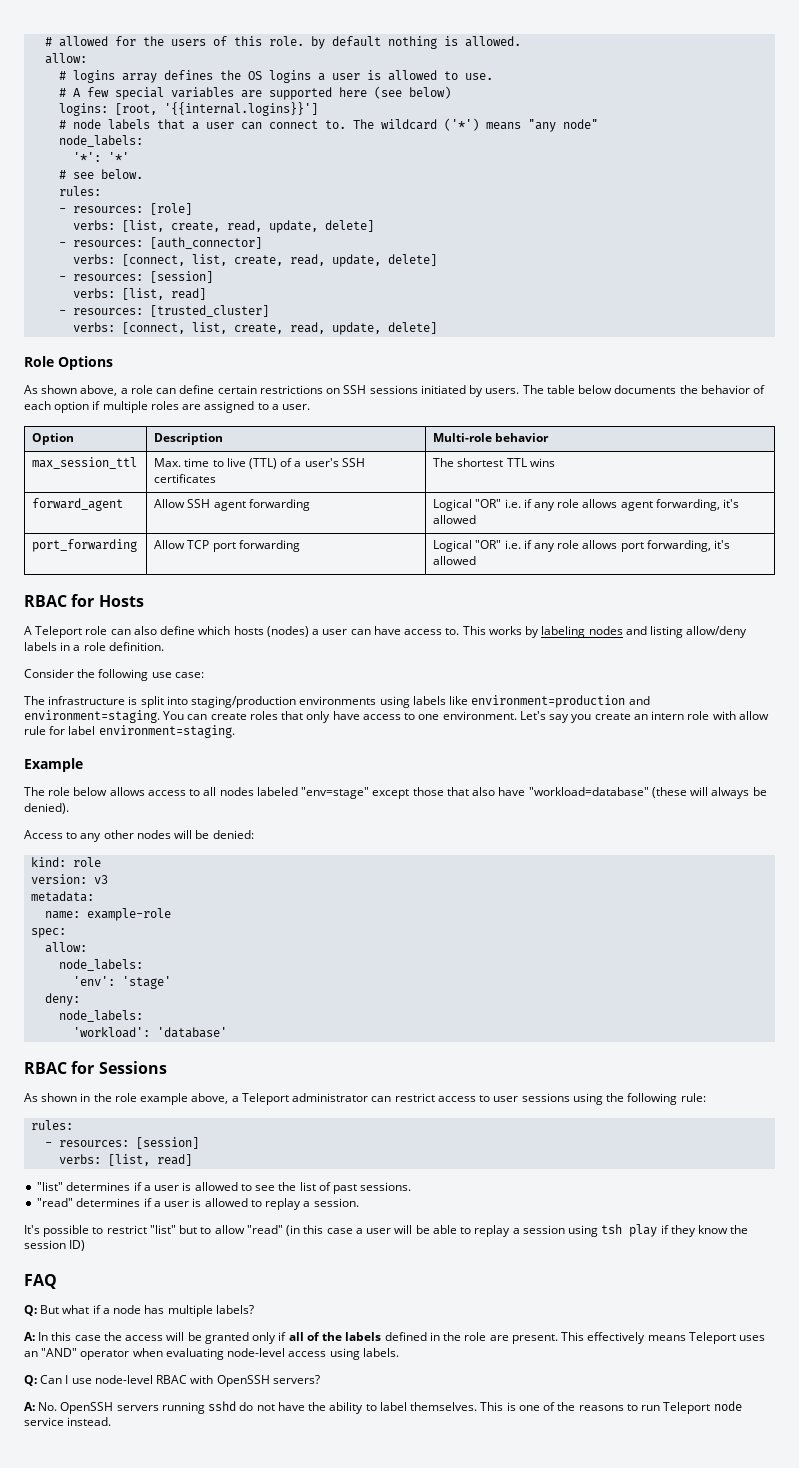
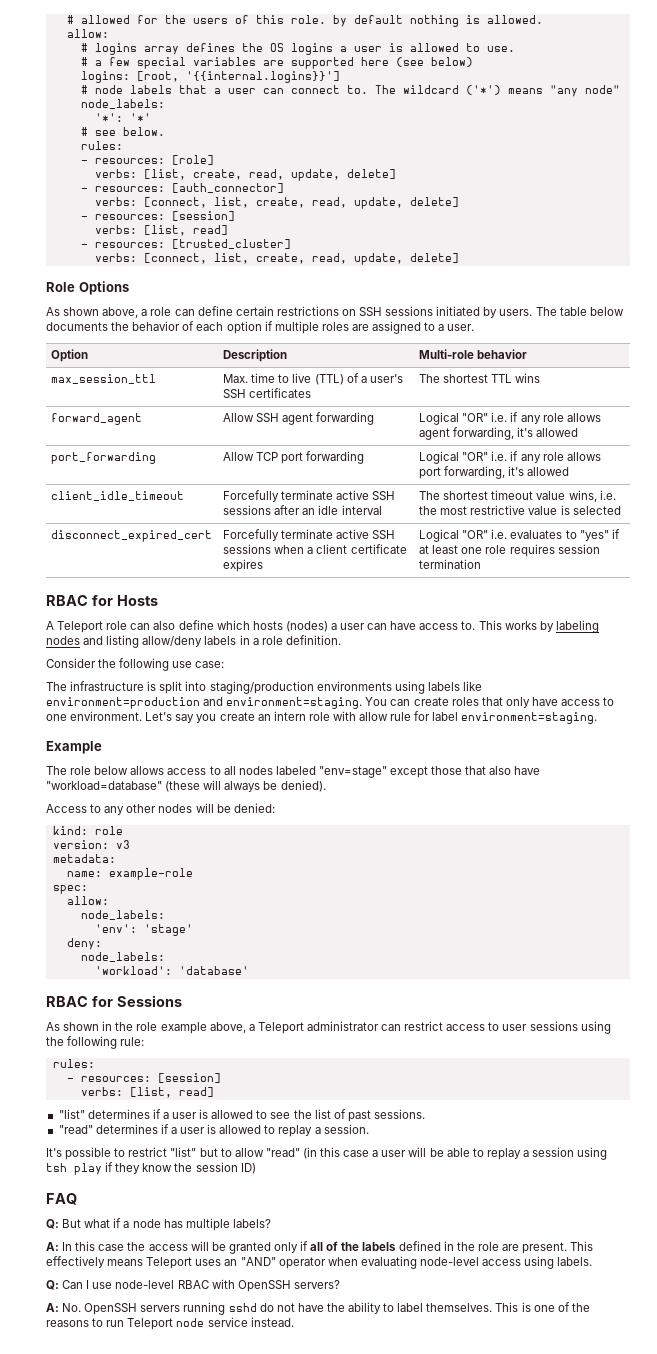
- # A few special variables are supported here (see below)
+ # a few special variables are supported here (see below)
+ client_idle_timeout | Forcefully terminate active SSH sessions after an idle interval | The shortest timeout value wins, i.e. the most restrictive value is selected
+ disconnect_expired_cert | Forcefully terminate active SSH sessions when a client certificate expires | Logical "OR" i.e. evaluates to "yes" if at least one role requires session termination

